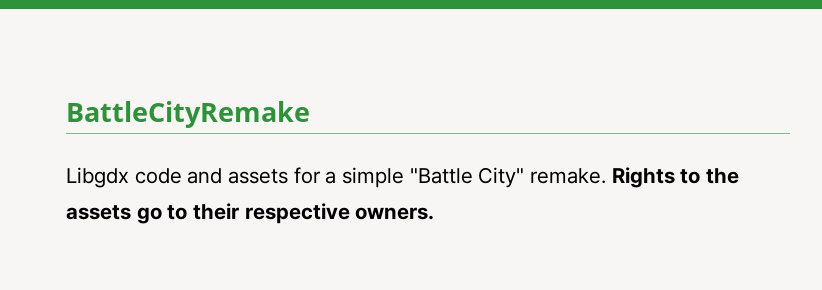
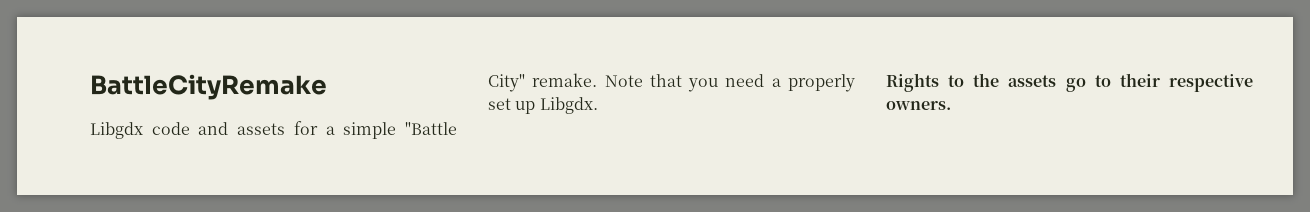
- Libgdx code and assets for a simple "Battle City" remake. Rights to the assets go to their respective owners.
+ Libgdx code and assets for a simple "Battle City" remake. Note that you need a properly set up Libgdx.
+ Rights to the assets go to their respective owners.

